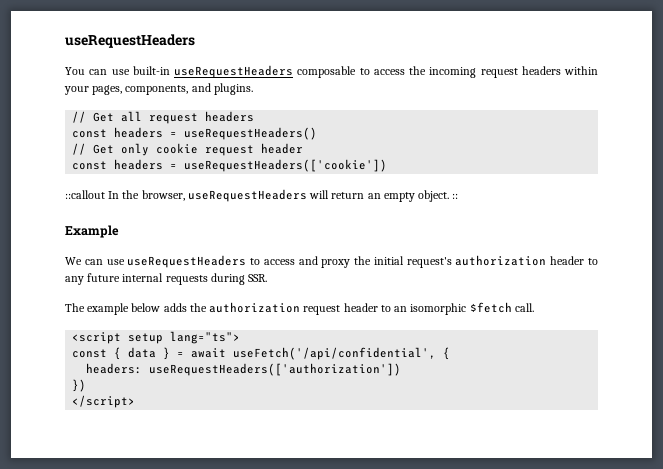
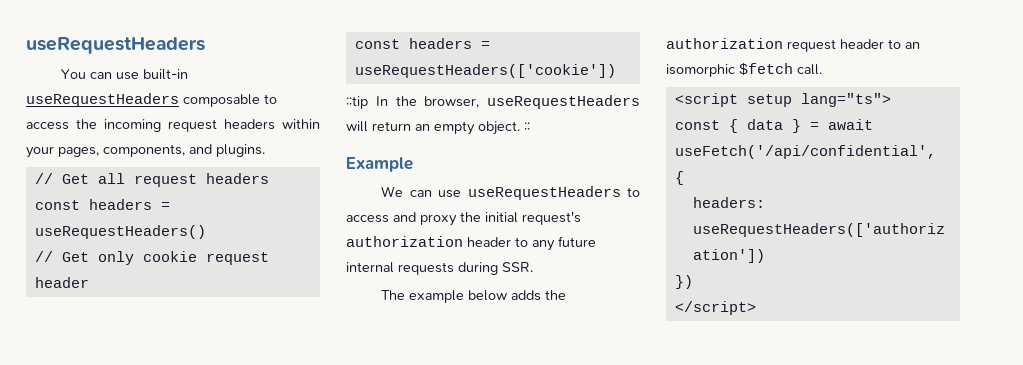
- ::callout In the browser, useRequestHeaders will return an empty object. ::
+ ::tip In the browser, useRequestHeaders will return an empty object. ::

